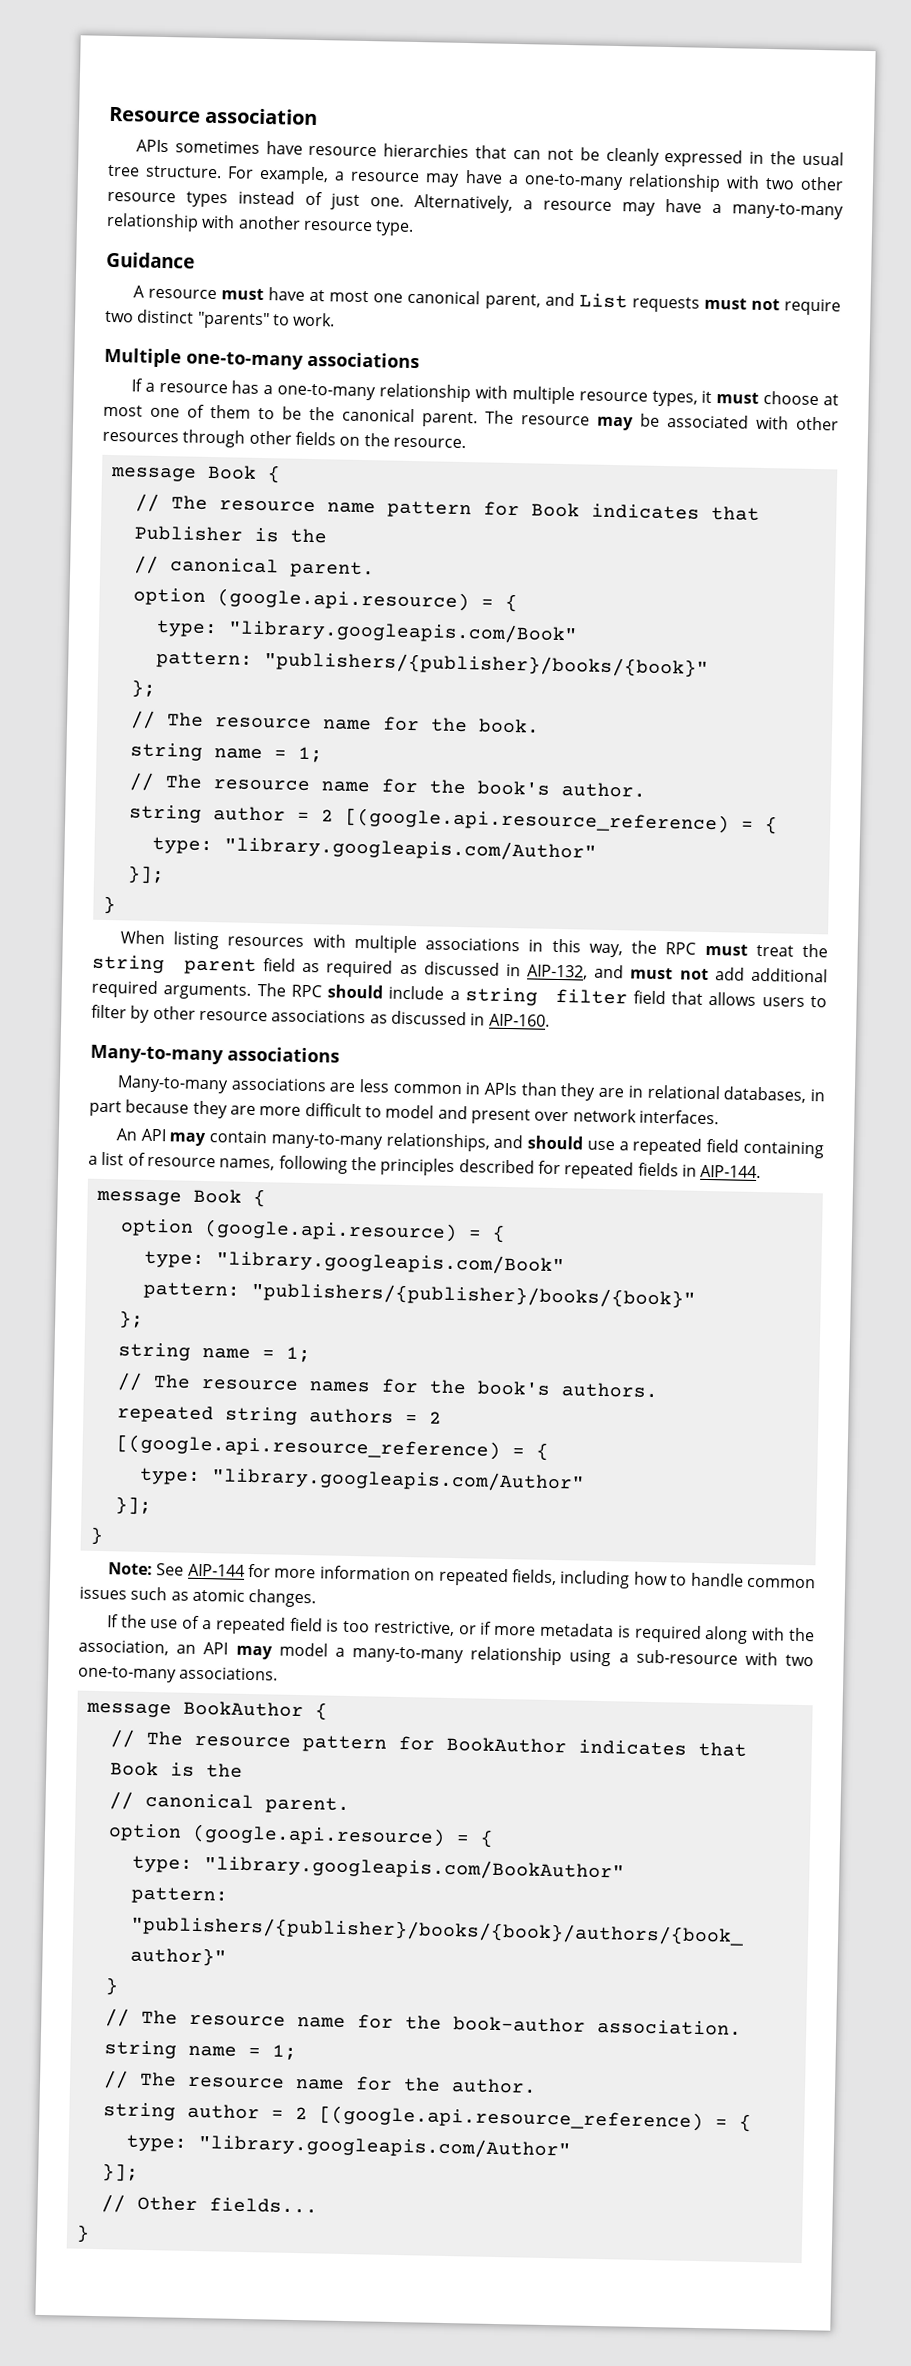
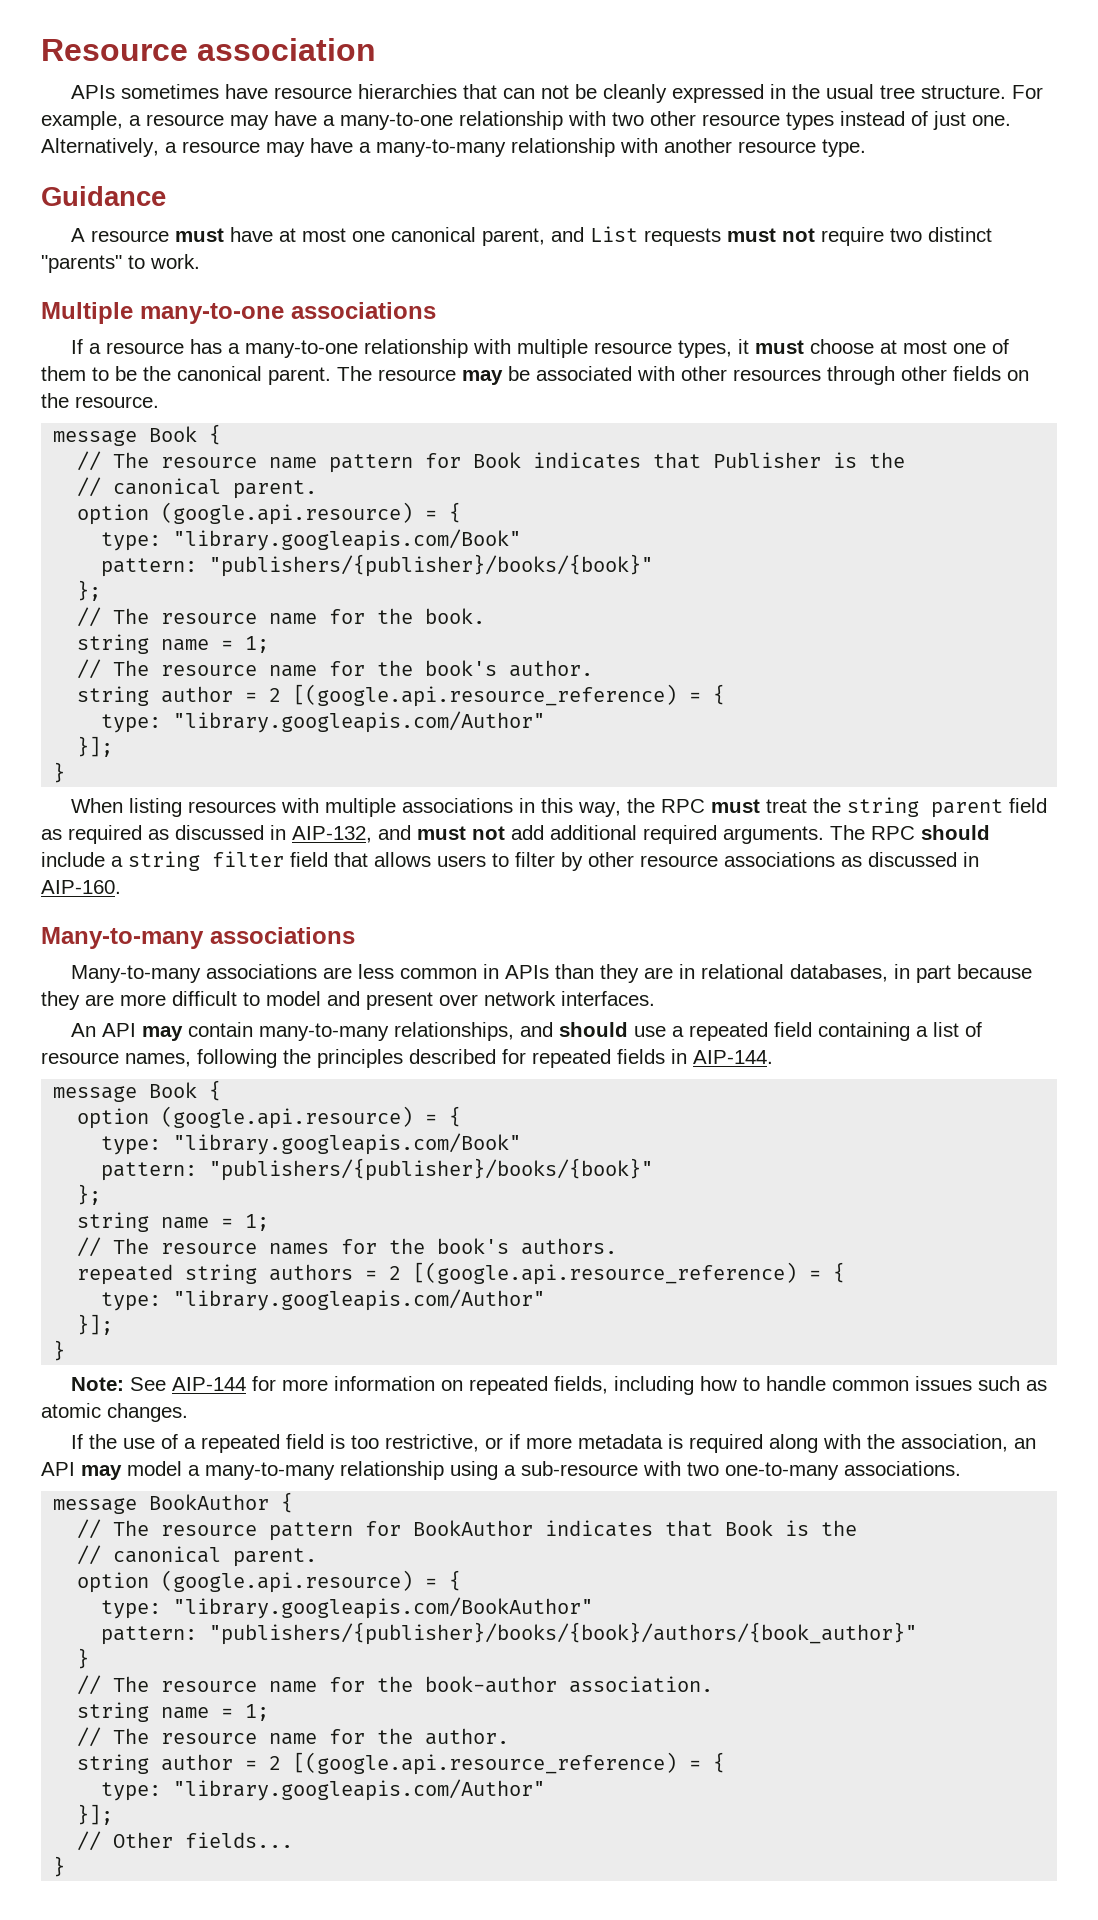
- For example, a resource may have a one-to-many relationship with two other resource types instead of just one.
+ For example, a resource may have a many-to-one relationship with two other resource types instead of just one.
- Multiple one-to-many associations
+ Multiple many-to-one associations
- If a resource has a one-to-many relationship with multiple resource types, it must choose at most one of them to be the canonical parent.
+ If a resource has a many-to-one relationship with multiple resource types, it must choose at most one of them to be the canonical parent.

